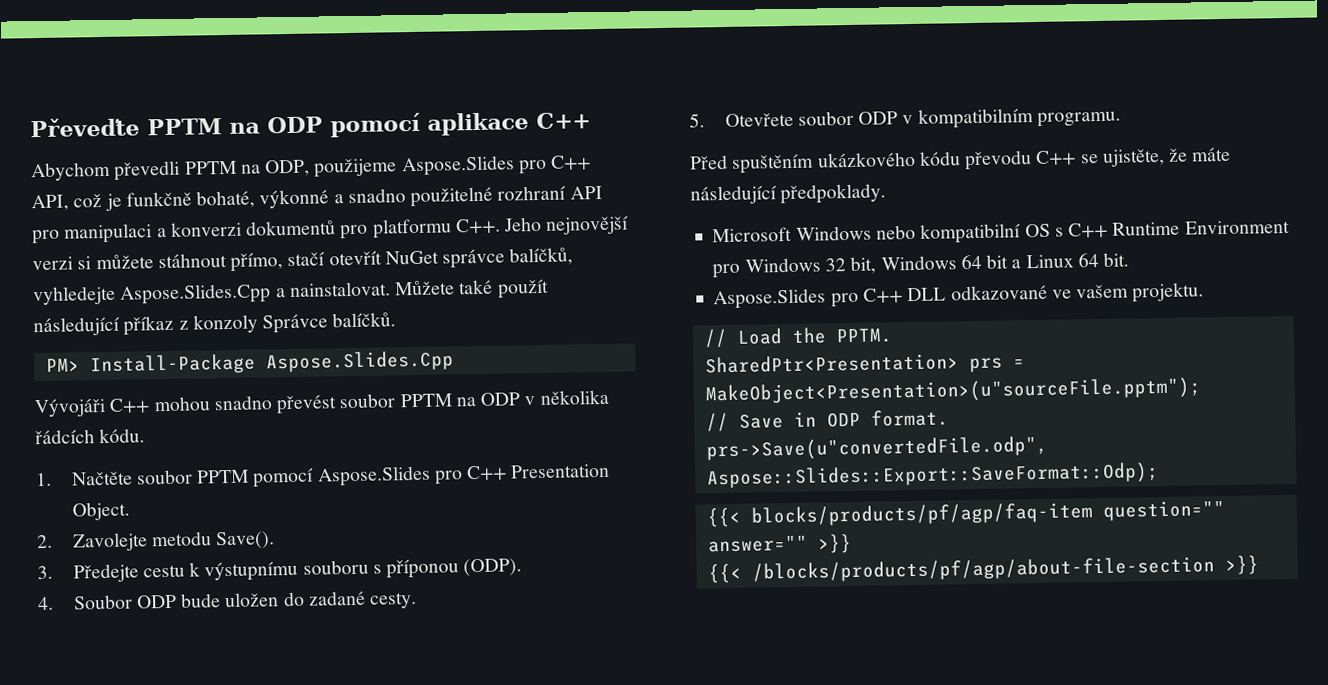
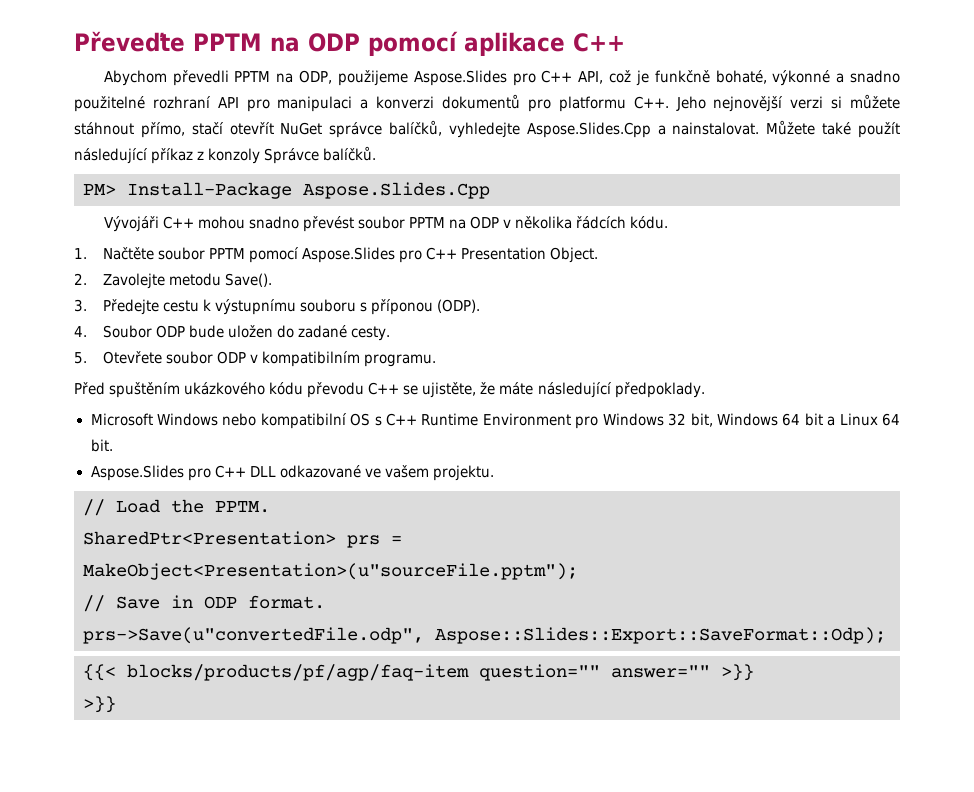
  {{< blocks/products/pf/agp/faq-item question="" answer="" >}}
- {{< /blocks/products/pf/agp/about-file-section >}}
+ >}}

